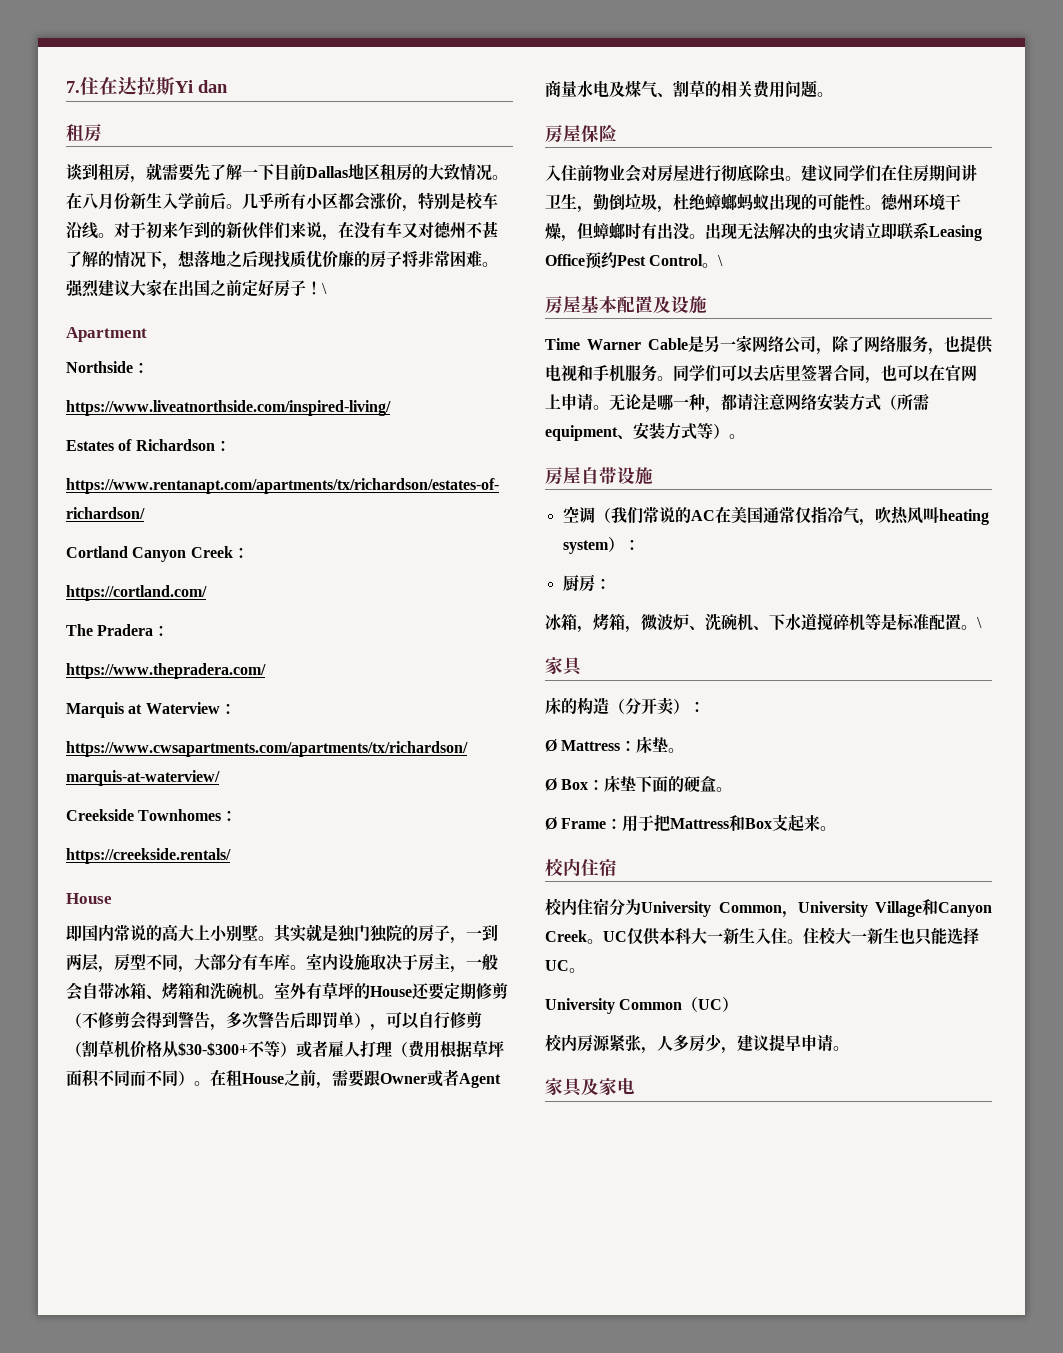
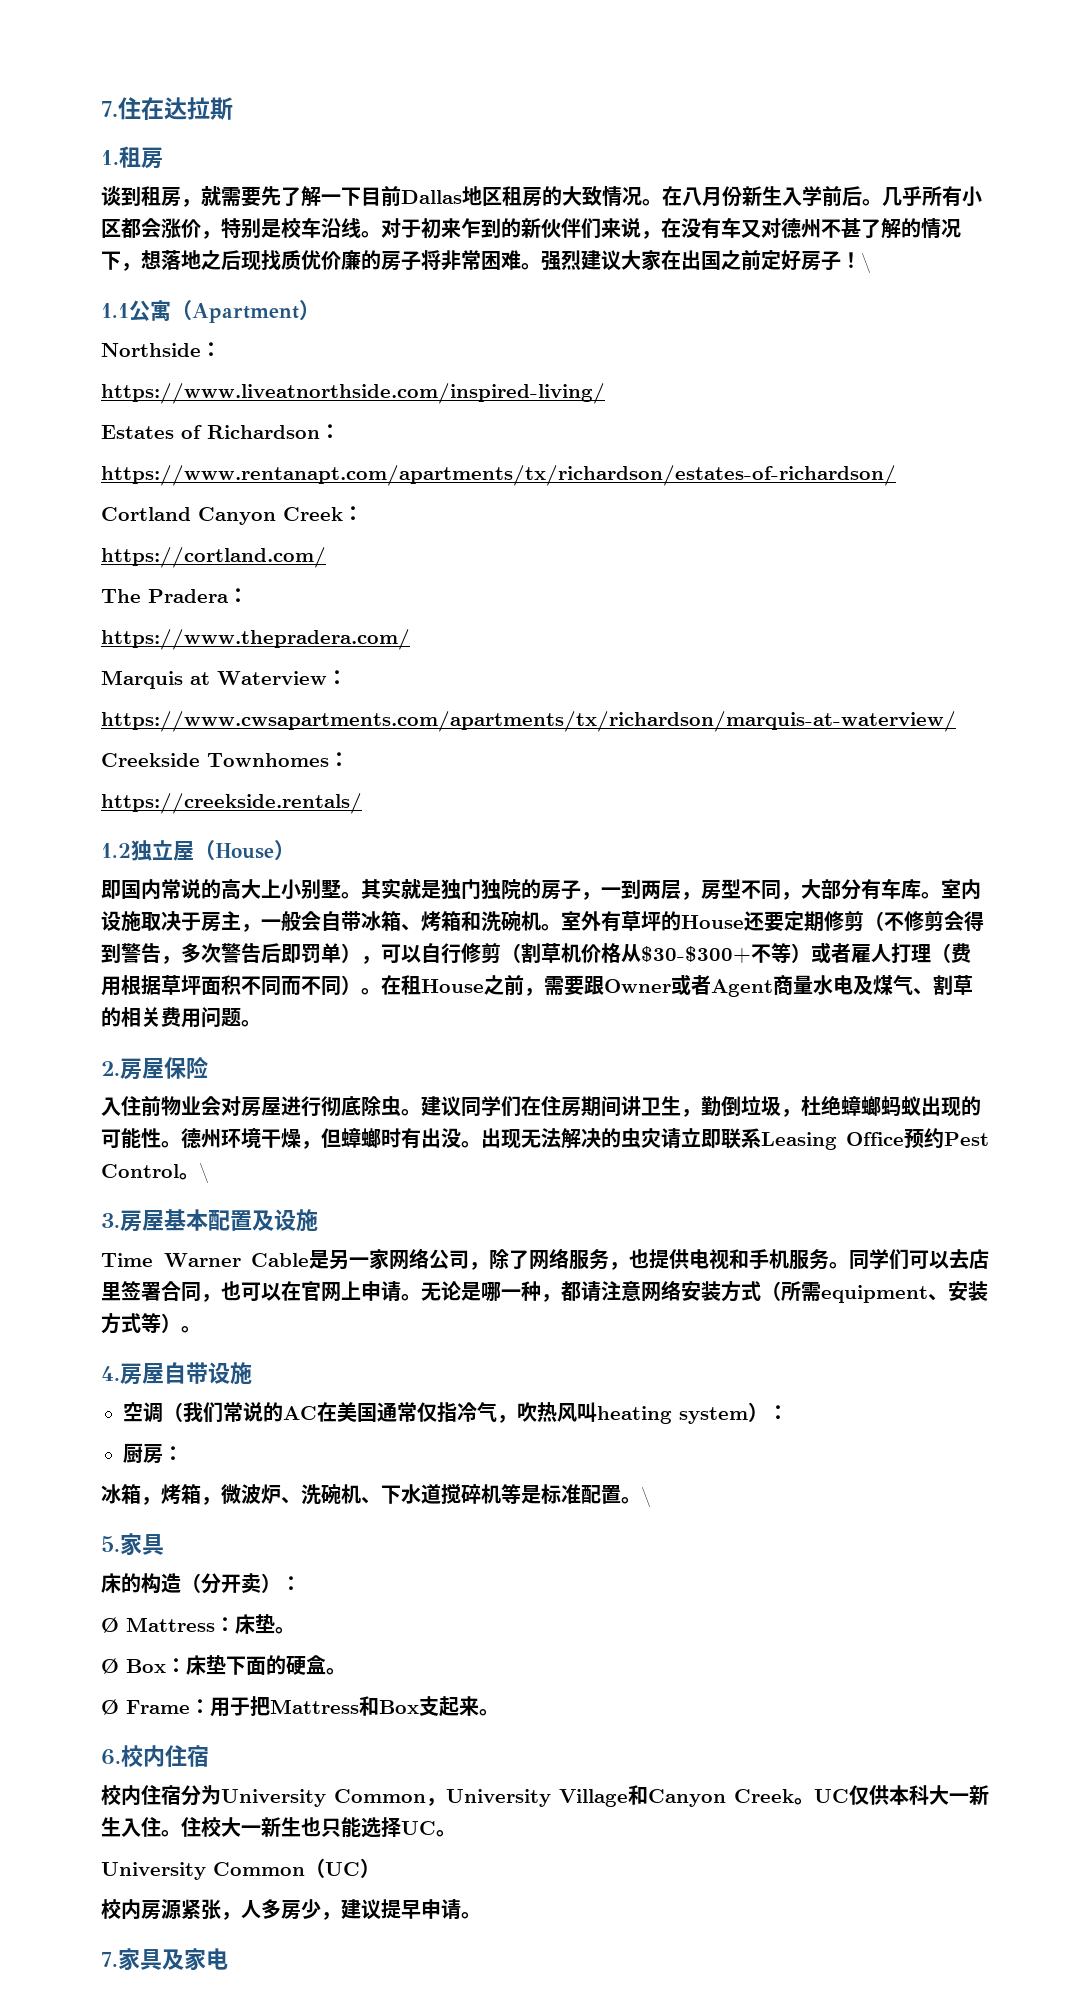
- 7.住在达拉斯Yi dan
- 租房
+ 7.住在达拉斯
+ 1.租房
- Apartment
+ 1.1公寓（Apartment）
  https://creekside.rentals/
- House
+ 1.2独立屋（House）
- 房屋保险
+ 2.房屋保险
- 房屋基本配置及设施
+ 3.房屋基本配置及设施
- 房屋自带设施
+ 4.房屋自带设施
  冰箱，烤箱，微波炉、洗碗机、下水道搅碎机等是标准配置。\
- 家具
+ 5.家具
  Ø Frame：用于把Mattress和Box支起来。
- 校内住宿
+ 6.校内住宿
- 家具及家电
+ 7.家具及家电

